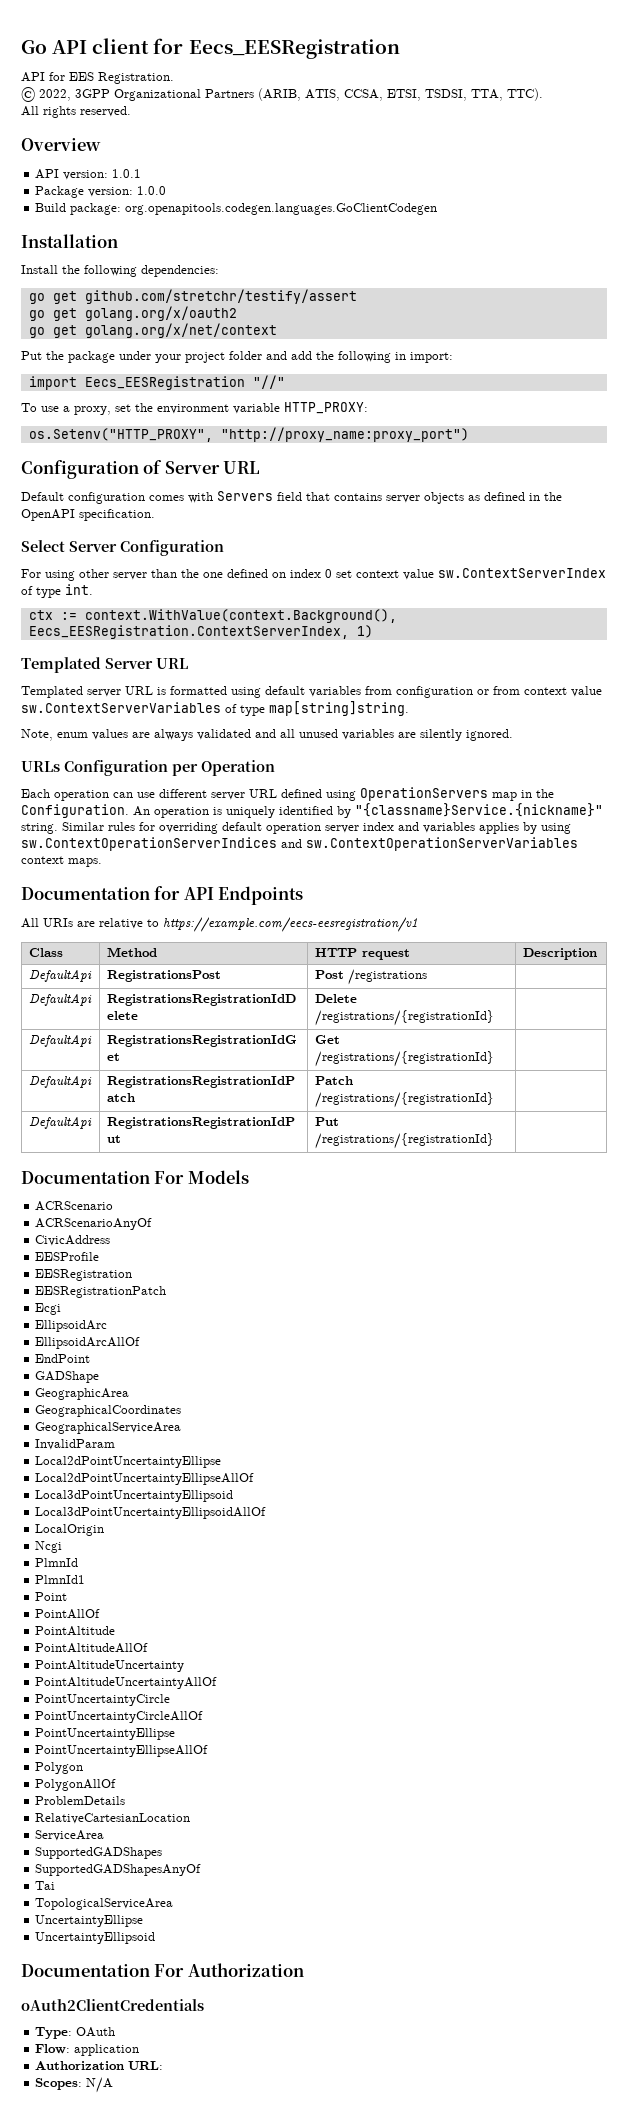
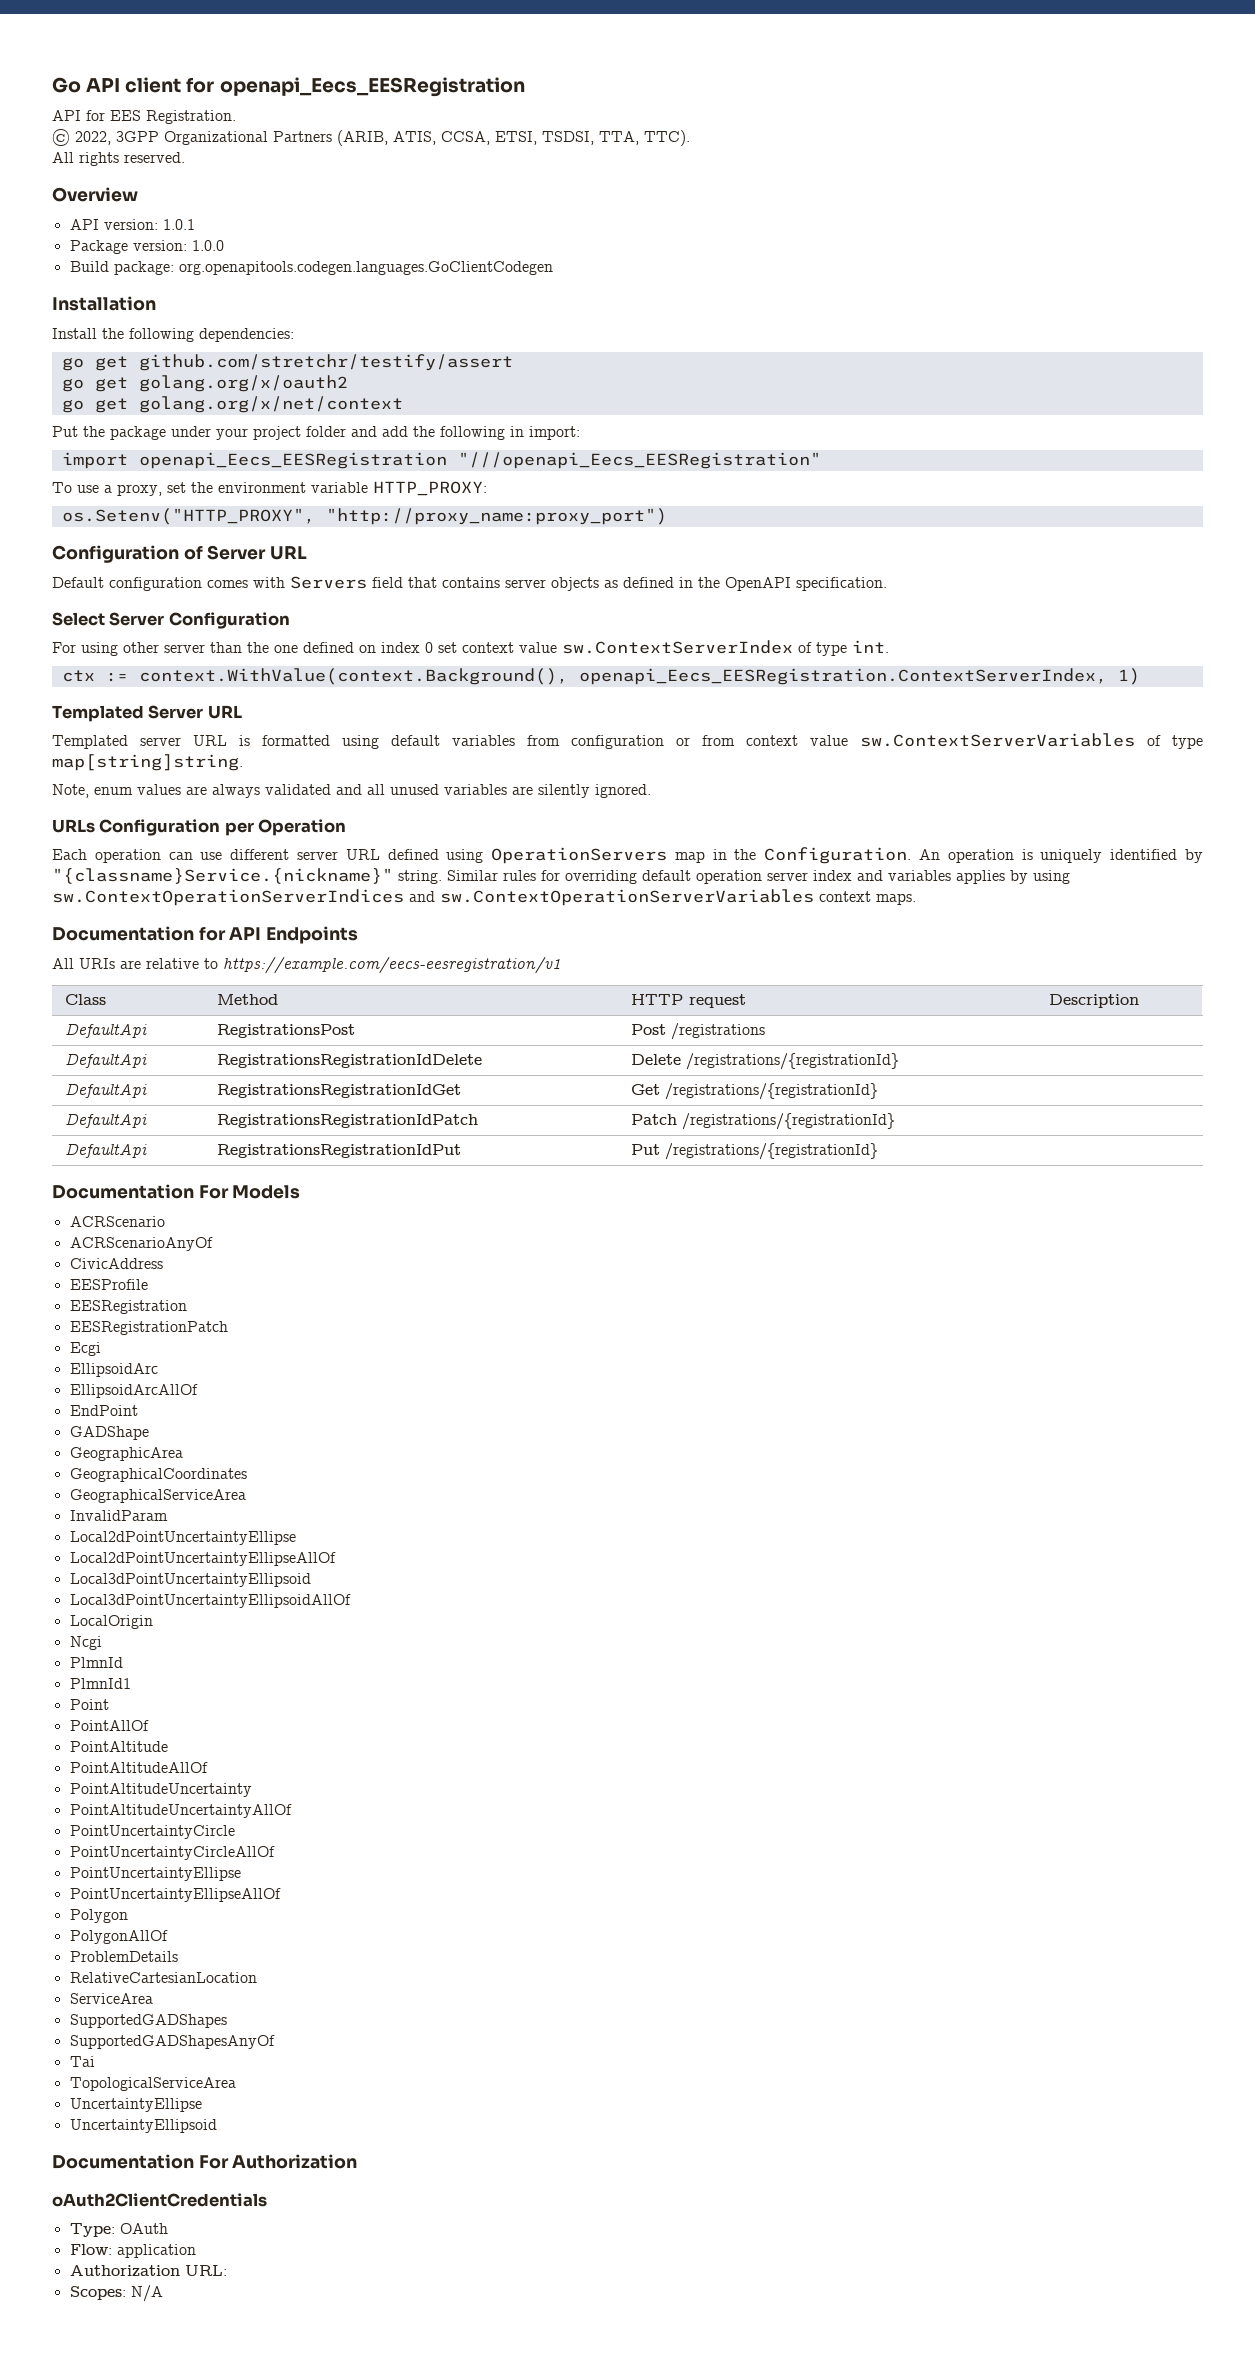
- Go API client for Eecs_EESRegistration
+ Go API client for openapi_Eecs_EESRegistration
- import Eecs_EESRegistration "//"
+ import openapi_Eecs_EESRegistration "///openapi_Eecs_EESRegistration"
- ctx := context.WithValue(context.Background(), Eecs_EESRegistration.ContextServerIndex, 1)
+ ctx := context.WithValue(context.Background(), openapi_Eecs_EESRegistration.ContextServerIndex, 1)

